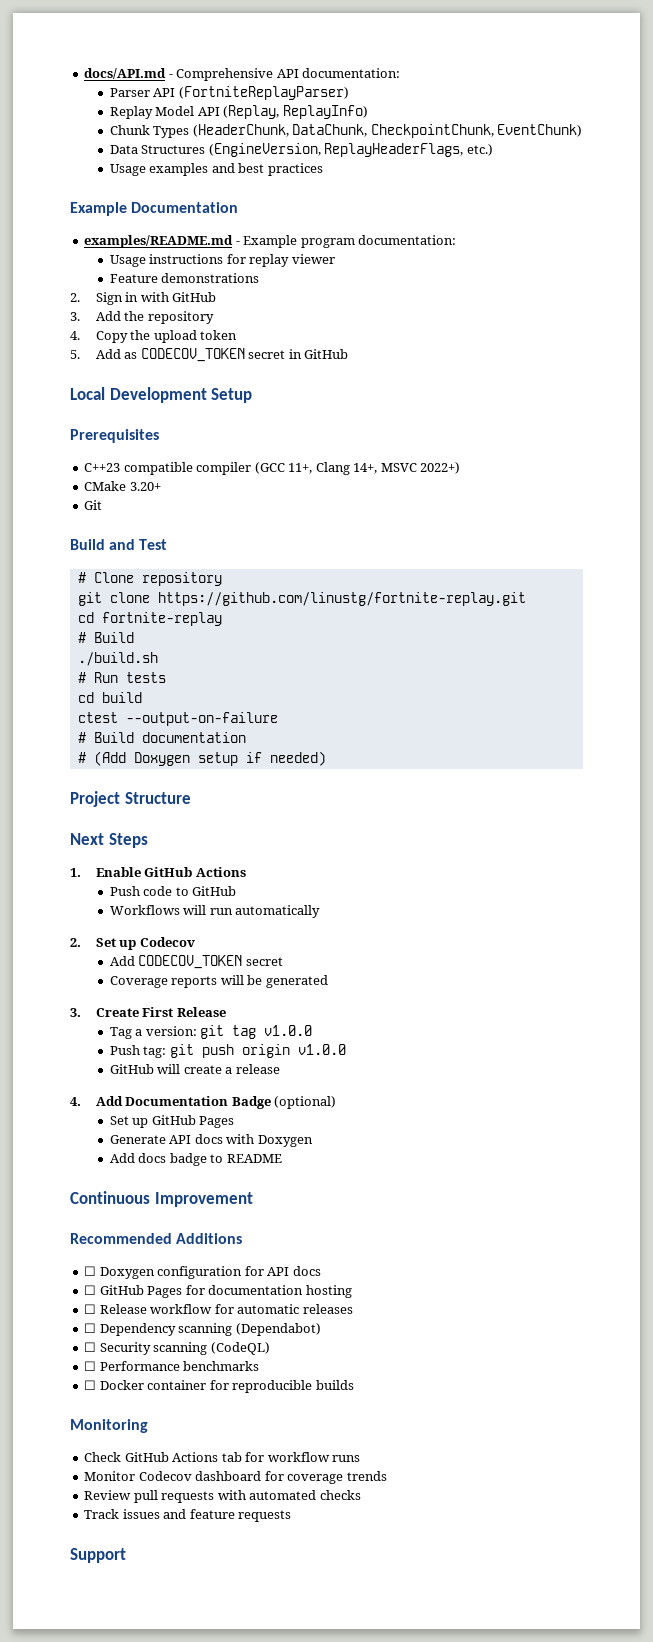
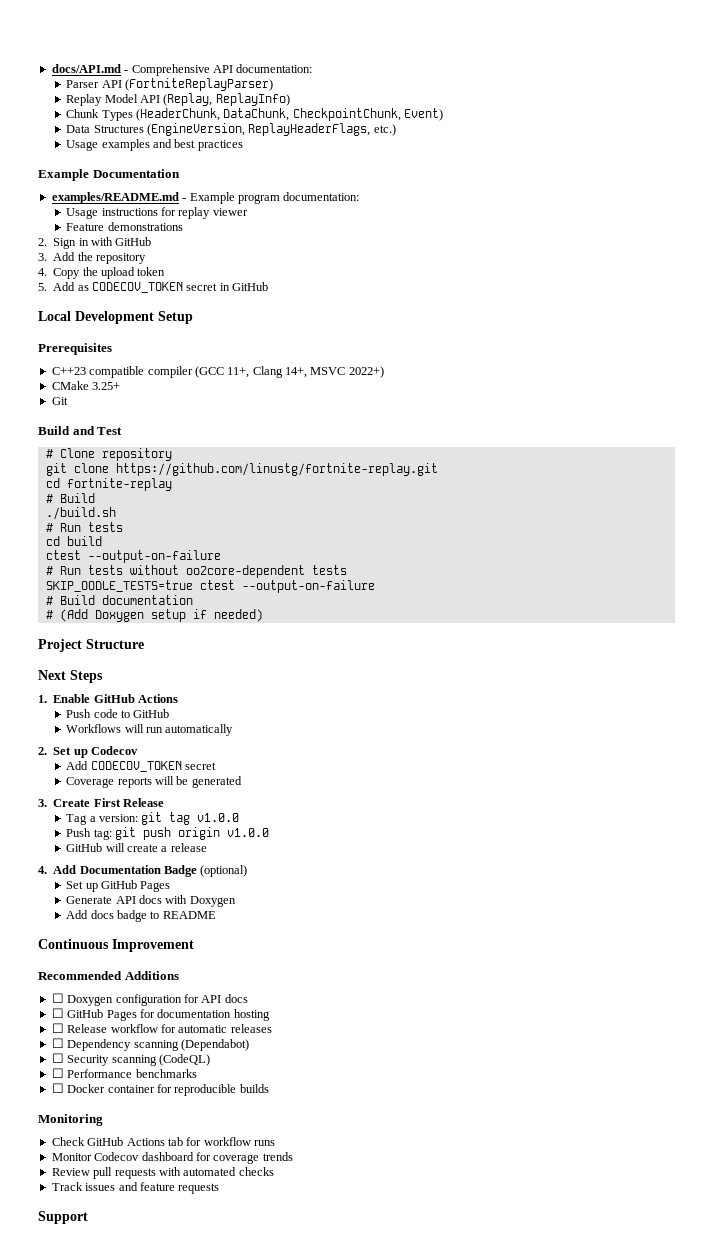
- Chunk Types (HeaderChunk, DataChunk, CheckpointChunk, EventChunk)
+ Chunk Types (HeaderChunk, DataChunk, CheckpointChunk, Event)
- CMake 3.20+
+ CMake 3.25+
+ # Run tests without oo2core-dependent tests
+ SKIP_OODLE_TESTS=true ctest --output-on-failure

